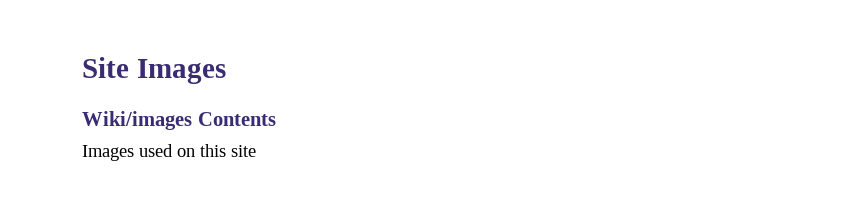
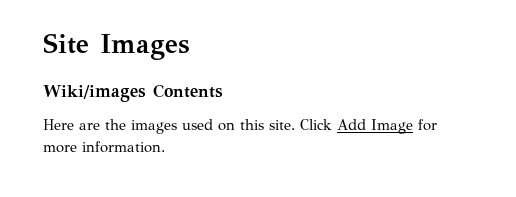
- Images used on this site
+ Here are the images used on this site. Click Add Image for more information.

